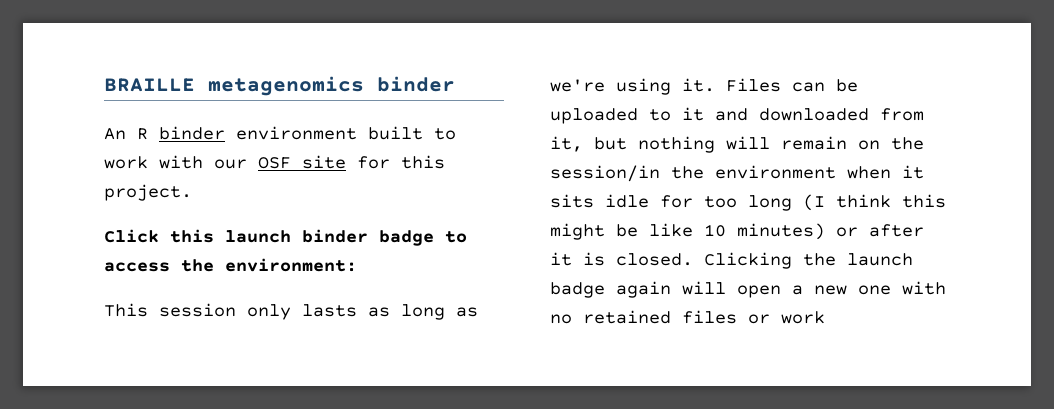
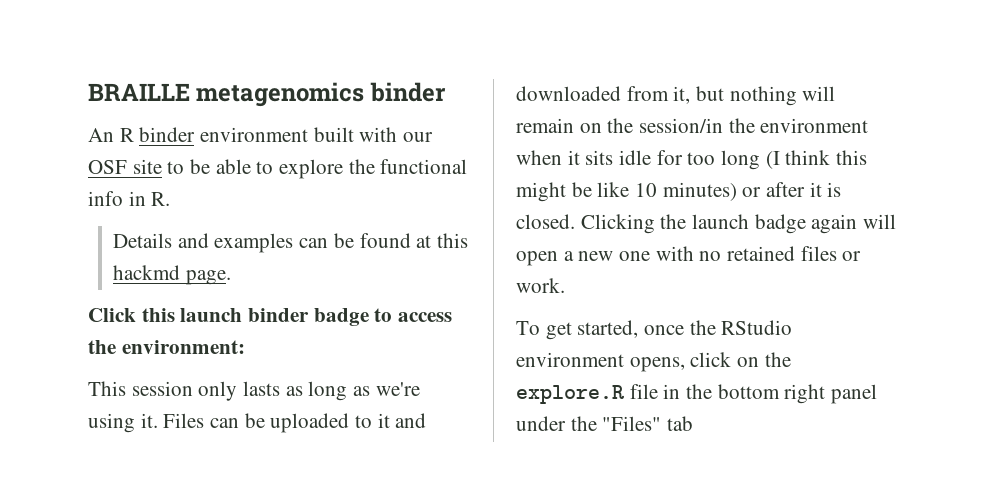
- An R binder environment built to work with our OSF site for this project.
+ An R binder environment built with our OSF site to be able to explore the functional info in R.
+ Details and examples can be found at this hackmd page.
- Clicking the launch badge again will open a new one with no retained files or work
+ Clicking the launch badge again will open a new one with no retained files or work.
+ To get started, once the RStudio environment opens, click on the explore.R file in the bottom right panel under the "Files" tab

